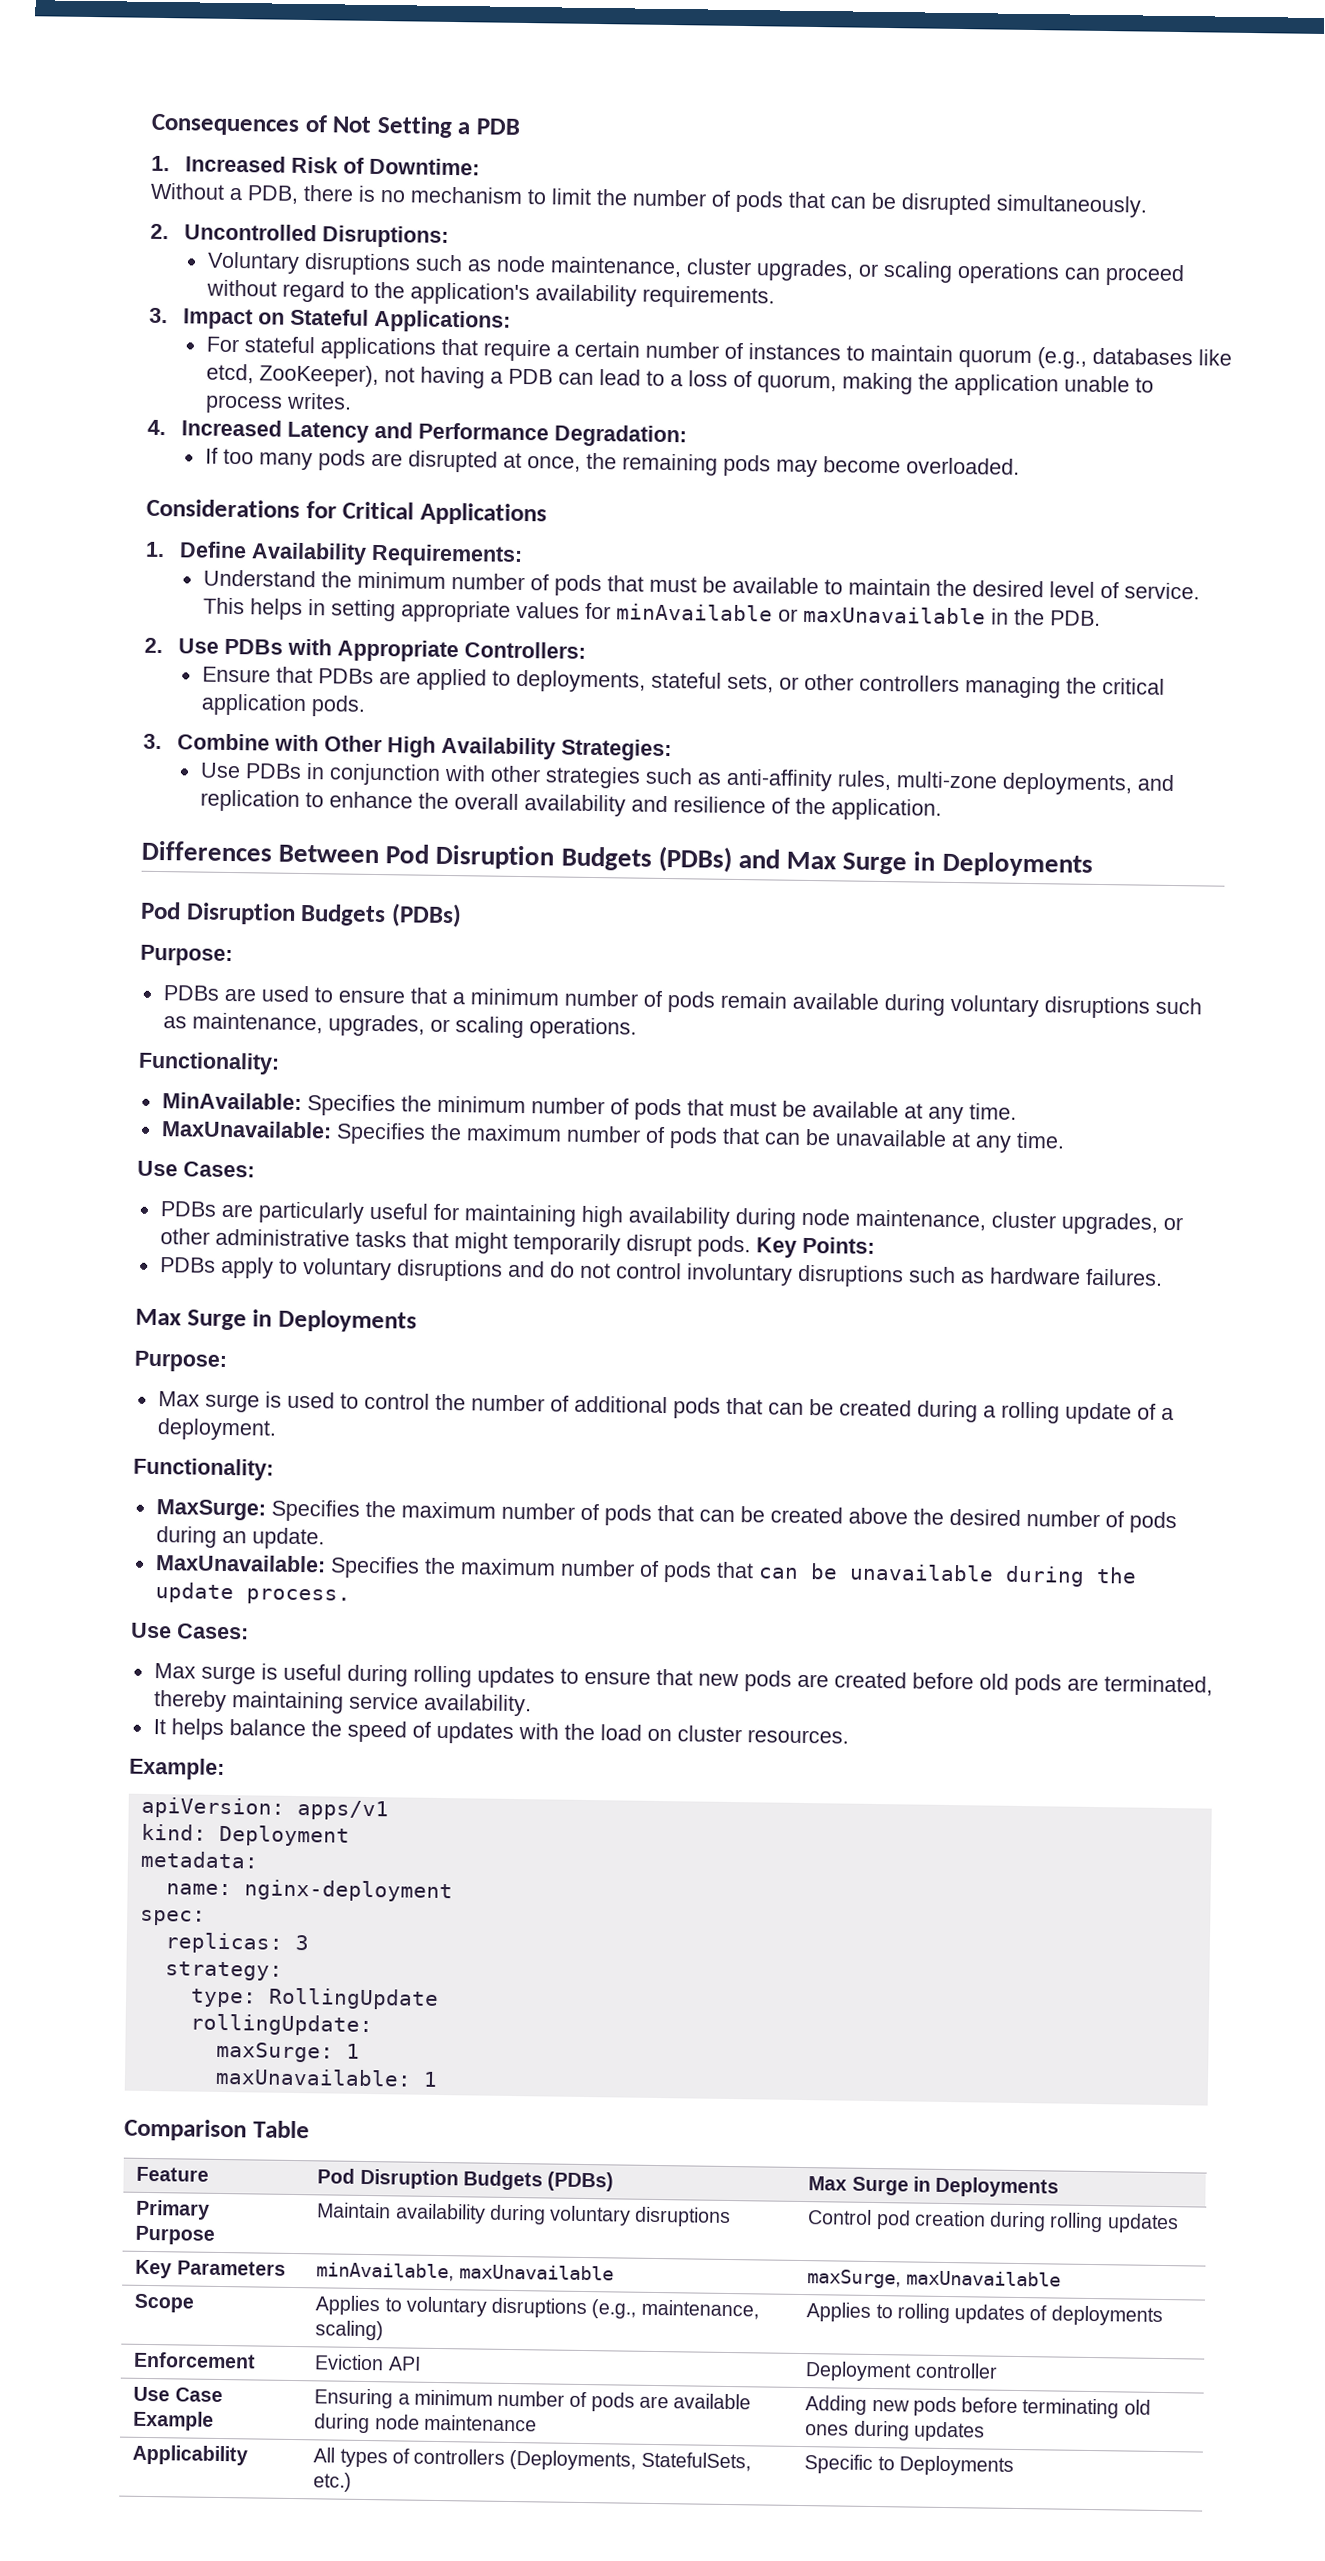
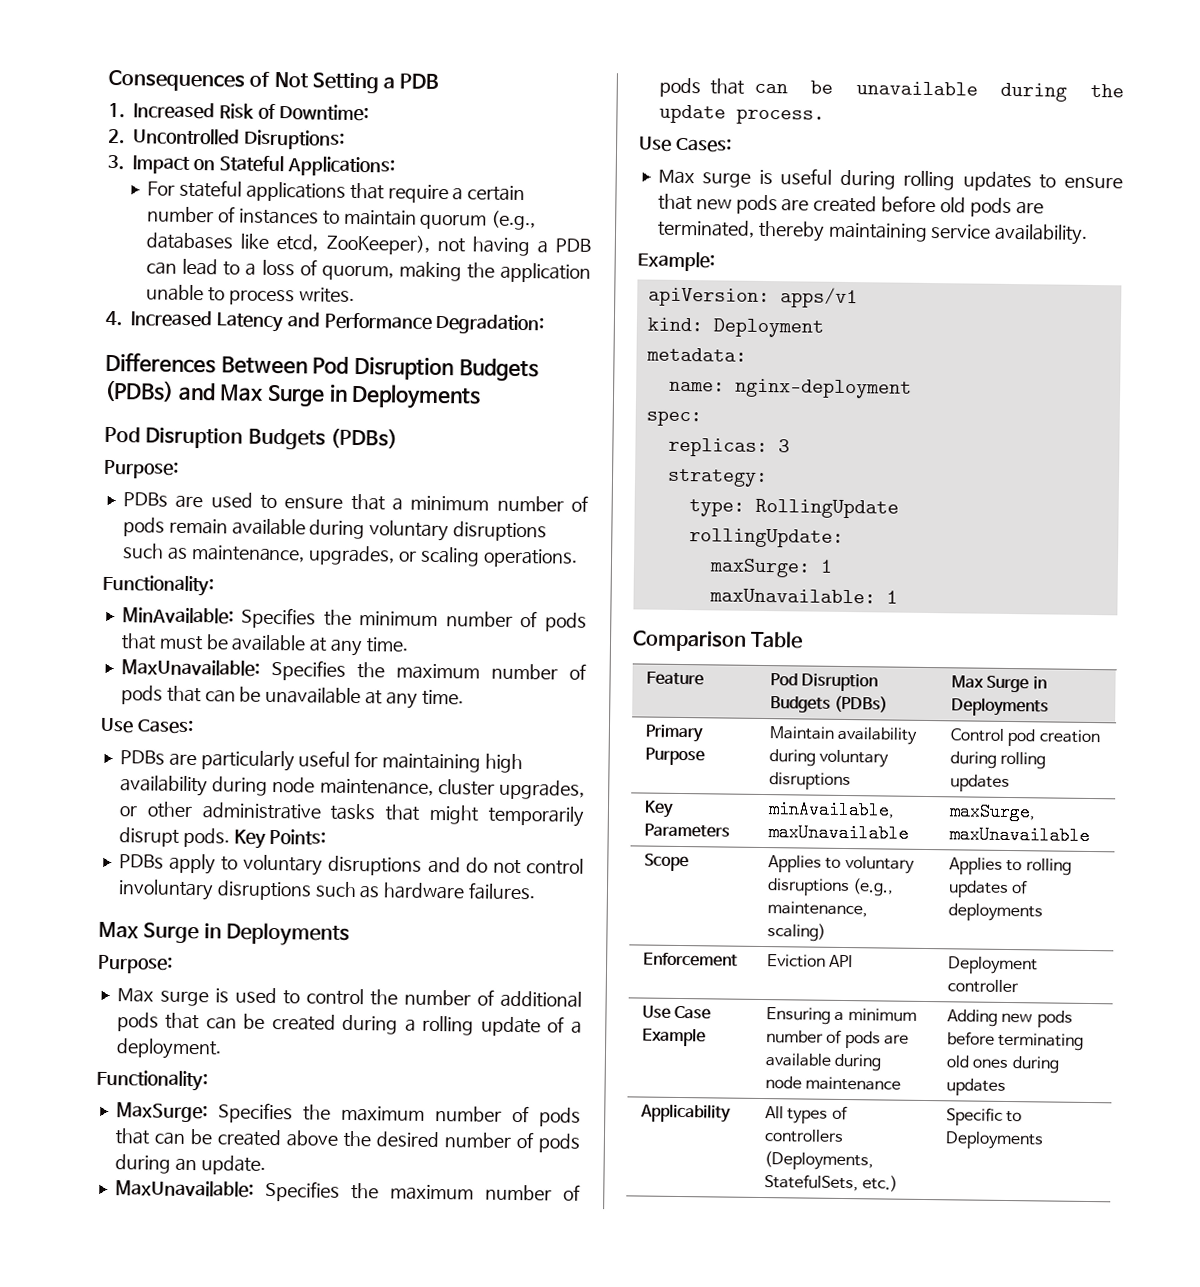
- Without a PDB, there is no mechanism to limit the number of pods that can be disrupted simultaneously.
  2. Uncontrolled Disruptions:
- Voluntary disruptions such as node maintenance, cluster upgrades, or scaling operations can proceed without regard to the application's availability requirements.
- If too many pods are disrupted at once, the remaining pods may become overloaded.
- Considerations for Critical Applications
- 1. Define Availability Requirements:
- Understand the minimum number of pods that must be available to maintain the desired level of service. This helps in setting appropriate values for minAvailable or maxUnavailable in the PDB.
- 2. Use PDBs with Appropriate Controllers:
- Ensure that PDBs are applied to deployments, stateful sets, or other controllers managing the critical application pods.
- 3. Combine with Other High Availability Strategies:
- Use PDBs in conjunction with other strategies such as anti-affinity rules, multi-zone deployments, and replication to enhance the overall availability and resilience of the application.
- It helps balance the speed of updates with the load on cluster resources.

